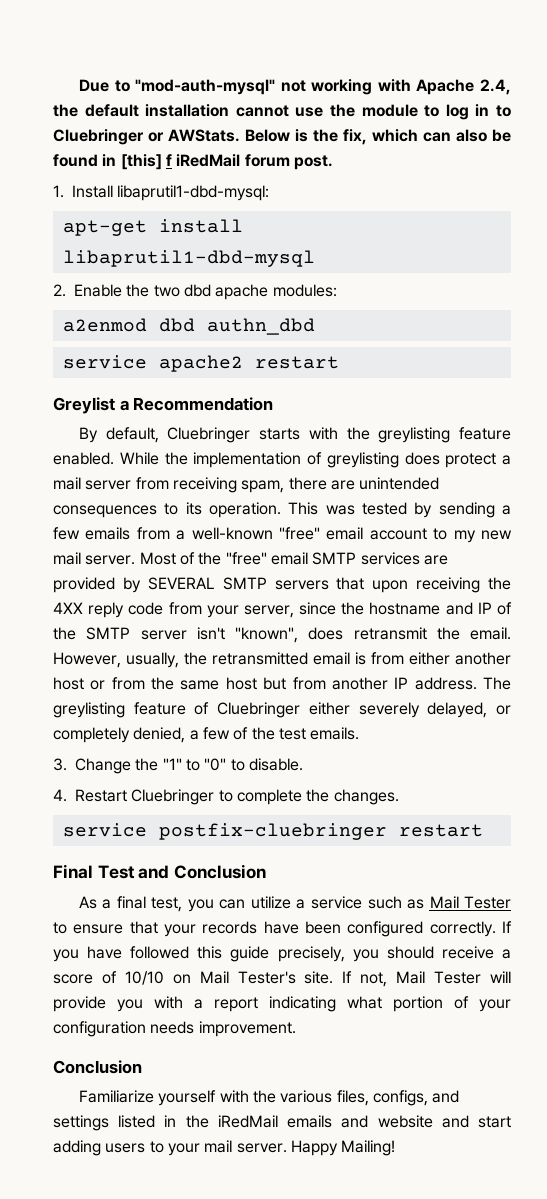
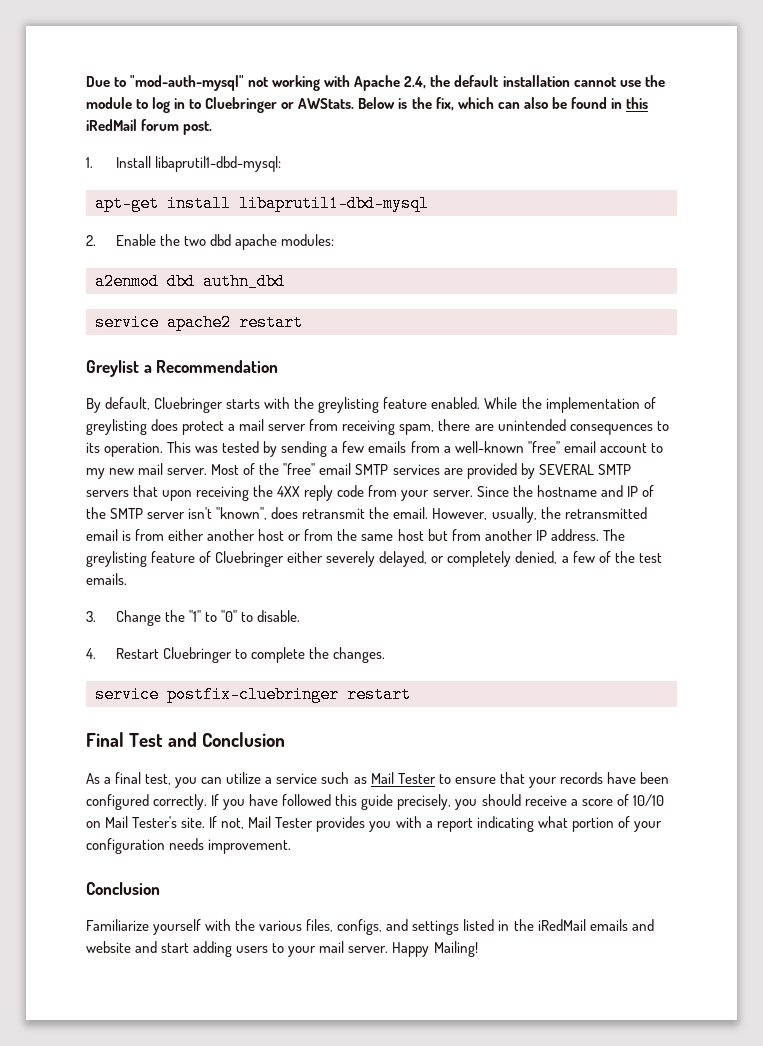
- Below is the fix, which can also be found in [this] f iRedMail forum post.
+ Below is the fix, which can also be found in this iRedMail forum post.
- Most of the "free" email SMTP services are provided by SEVERAL SMTP servers that upon receiving the 4XX reply code from your server, since the hostname and IP of the SMTP server isn't "known", does retransmit the email.
+ Most of the "free" email SMTP services are provided by SEVERAL SMTP servers that upon receiving the 4XX reply code from your server. Since the hostname and IP of the SMTP server isn't "known", does retransmit the email.
- If not, Mail Tester will provide you with a report indicating what portion of your configuration needs improvement.
+ If not, Mail Tester provides you with a report indicating what portion of your configuration needs improvement.

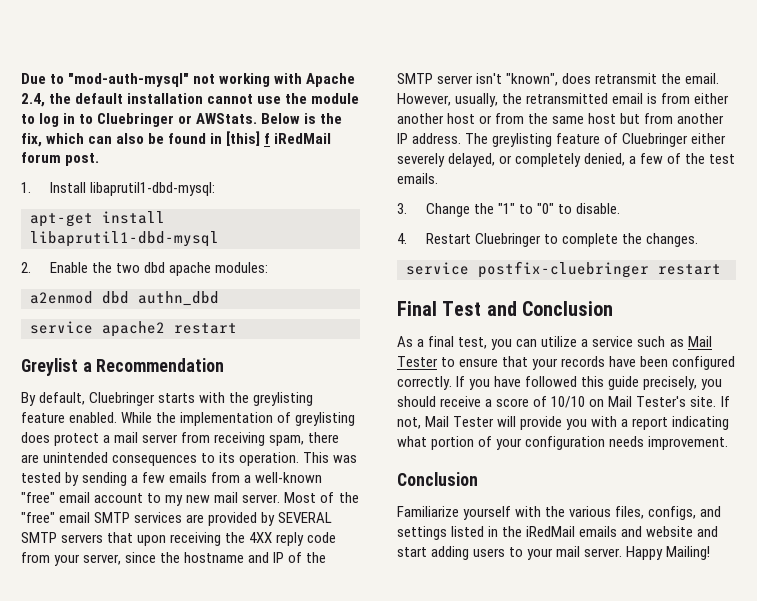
- Below is the fix, which can also be found in this iRedMail forum post.
+ Below is the fix, which can also be found in [this] f iRedMail forum post.
- Most of the "free" email SMTP services are provided by SEVERAL SMTP servers that upon receiving the 4XX reply code from your server. Since the hostname and IP of the SMTP server isn't "known", does retransmit the email.
+ Most of the "free" email SMTP services are provided by SEVERAL SMTP servers that upon receiving the 4XX reply code from your server, since the hostname and IP of the SMTP server isn't "known", does retransmit the email.
- If not, Mail Tester provides you with a report indicating what portion of your configuration needs improvement.
+ If not, Mail Tester will provide you with a report indicating what portion of your configuration needs improvement.

